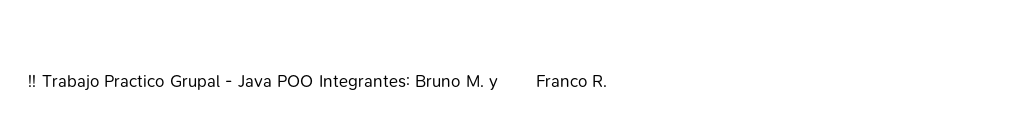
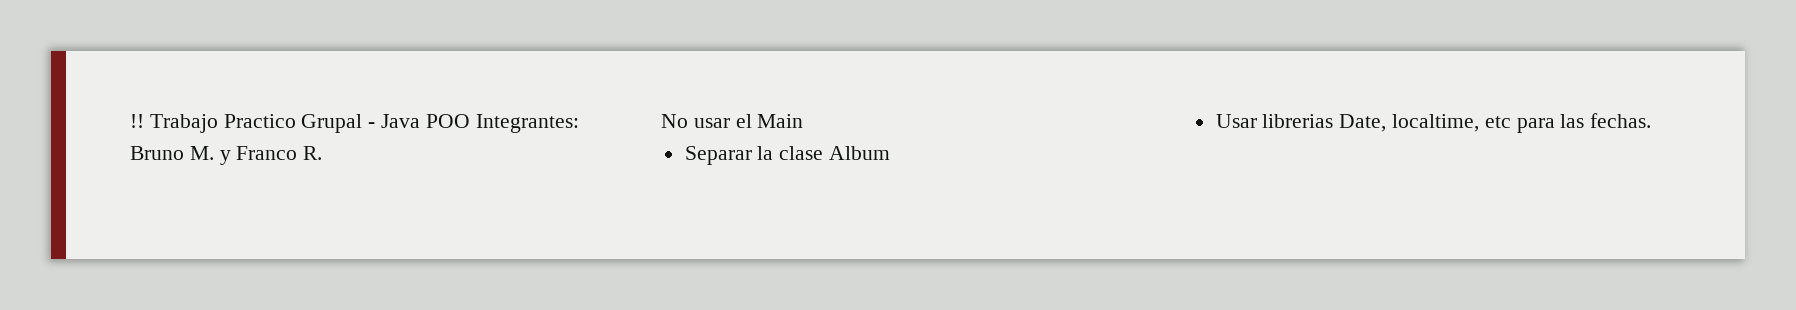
+ No usar el Main
+ Separar la clase Album
+ Usar librerias Date, localtime, etc para las fechas.

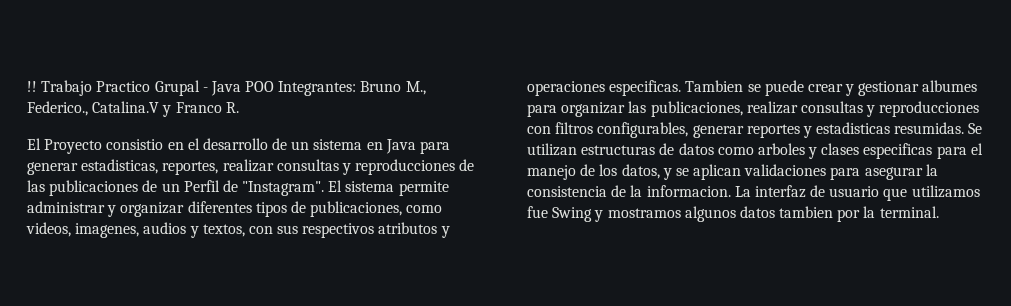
- Trabajo Practico Grupal - Java POO Integrantes: Bruno M. y Franco R.
+ Trabajo Practico Grupal - Java POO Integrantes: Bruno M., Federico., Catalina.V y Franco R.
- No usar el Main
- Separar la clase Album
- Usar librerias Date, localtime, etc para las fechas.
+ El Proyecto consistio en el desarrollo de un sistema en Java para generar estadisticas, reportes, realizar consultas y reproducciones de las publicaciones de un Perfil de "Instagram". El sistema permite administrar y organizar diferentes tipos de publicaciones, como videos, imagenes, audios y textos, con sus respectivos atributos y operaciones especificas. Tambien se puede crear y gestionar albumes para organizar las publicaciones, realizar consultas y reproducciones con filtros configurables, generar reportes y estadisticas resumidas. Se utilizan estructuras de datos como arboles y clases especificas para el manejo de los datos, y se aplican validaciones para asegurar la consistencia de la informacion. La interfaz de usuario que utilizamos fue Swing y mostramos algunos datos tambien por la terminal.

